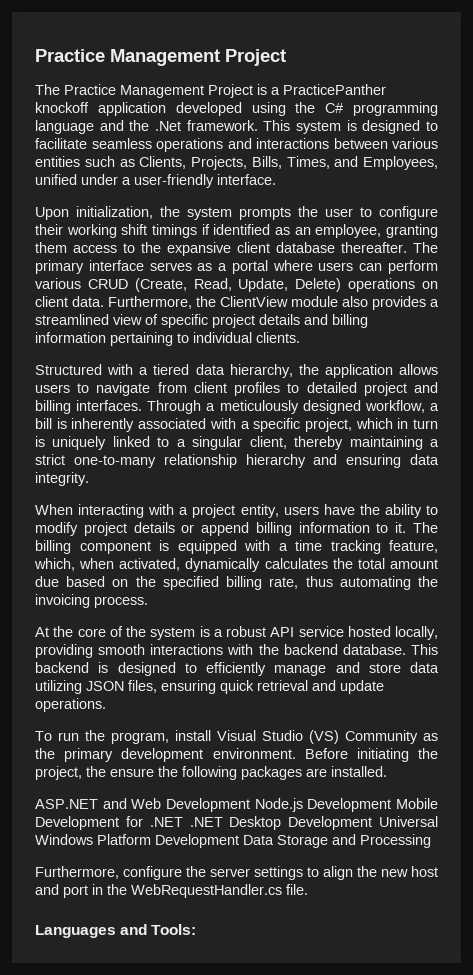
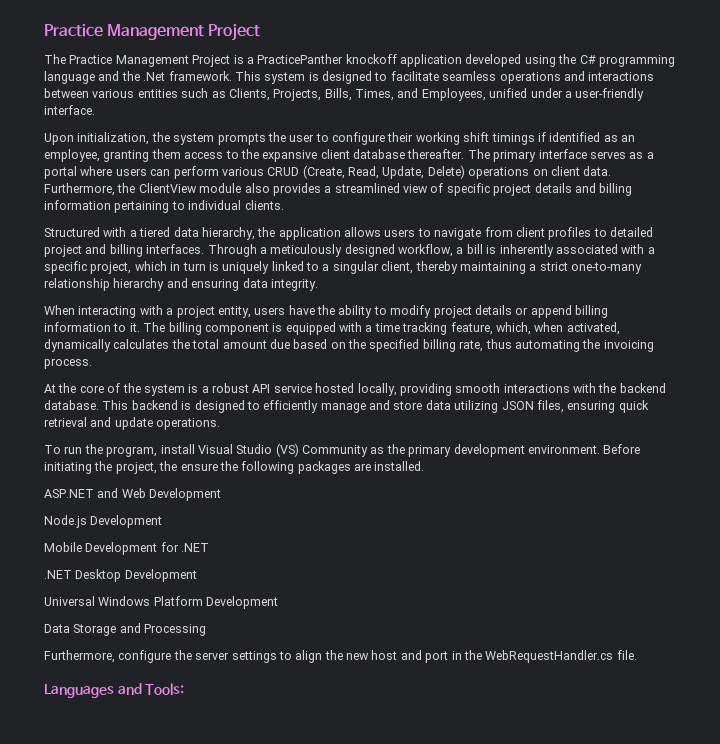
- ASP.NET and Web Development Node.js Development Mobile Development for .NET .NET Desktop Development Universal Windows Platform Development Data Storage and Processing
+ ASP.NET and Web Development
+ Node.js Development
+ Mobile Development for .NET
+ .NET Desktop Development
+ Universal Windows Platform Development
+ Data Storage and Processing

